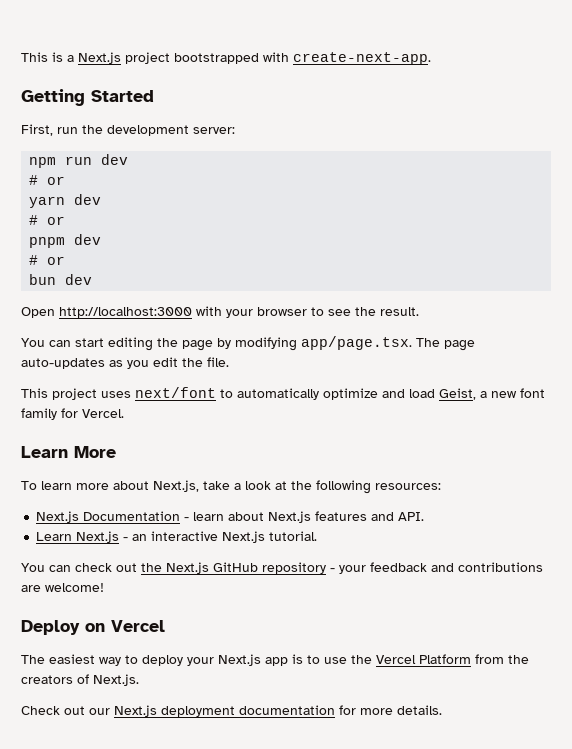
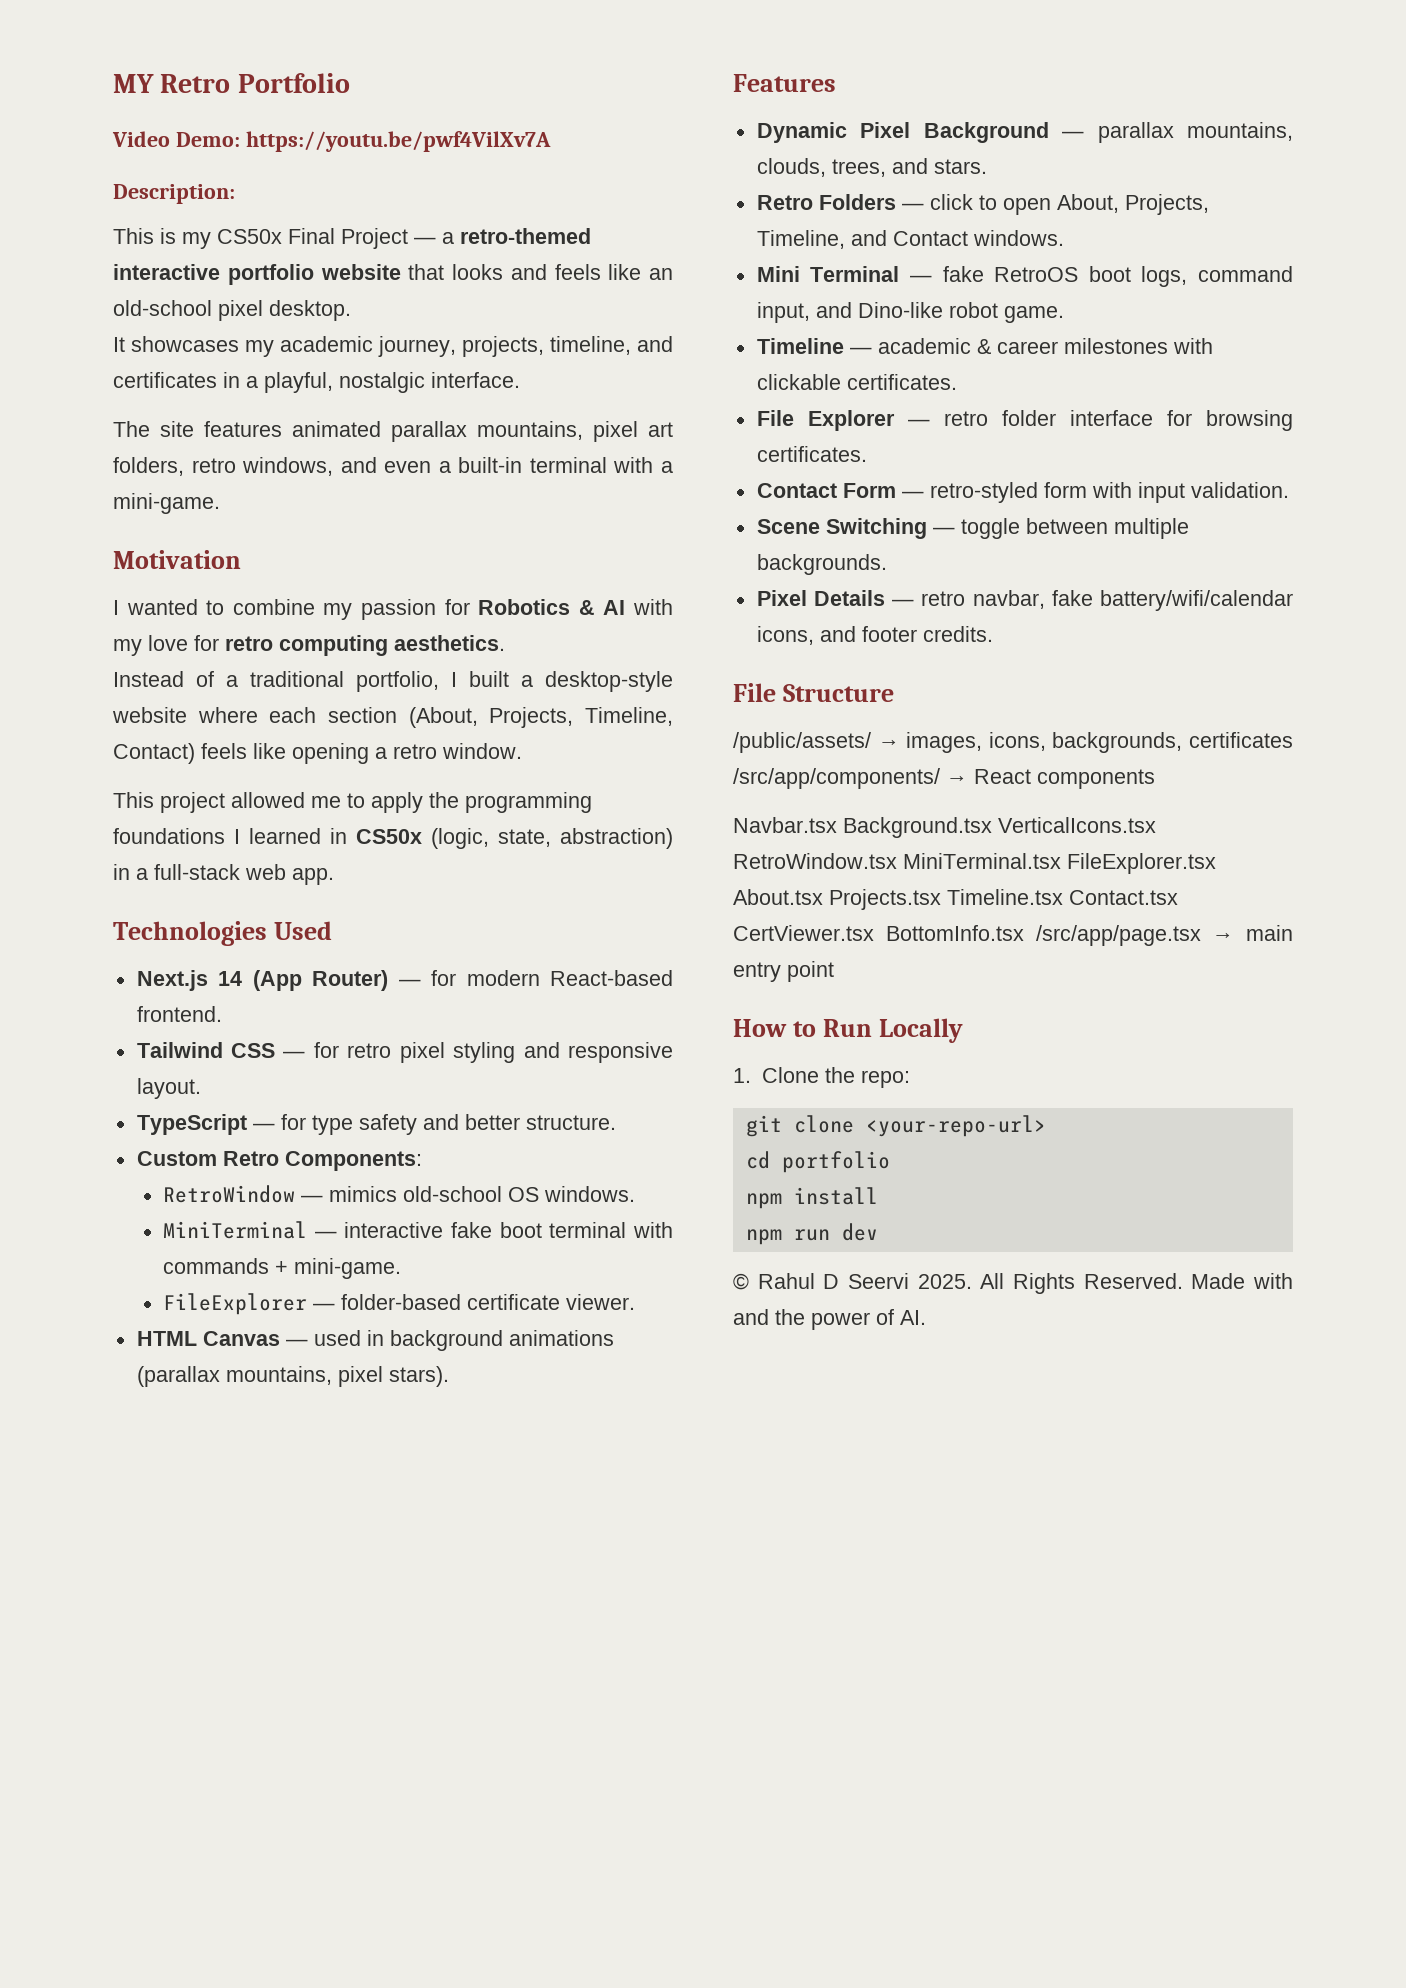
- This is a Next.js project bootstrapped with create-next-app.
- Getting Started
- First, run the development server:
+ MY Retro Portfolio
+ Video Demo: https://youtu.be/pwf4VilXv7A
+ Description:
+ This is my CS50x Final Project — a retro-themed interactive portfolio website that looks and feels like an old-school pixel desktop.
+ It showcases my academic journey, projects, timeline, and certificates in a playful, nostalgic interface.
+ The site features animated parallax mountains, pixel art folders, retro windows, and even a built-in terminal with a mini-game.
+ Motivation
+ I wanted to combine my passion for Robotics & AI with my love for retro computing aesthetics.
+ Instead of a traditional portfolio, I built a desktop-style website where each section (About, Projects, Timeline, Contact) feels like opening a retro window.
+ This project allowed me to apply the programming foundations I learned in CS50x (logic, state, abstraction) in a full-stack web app.
+ Technologies Used
+ Next.js 14 (App Router) — for modern React-based frontend.
+ Tailwind CSS — for retro pixel styling and responsive layout.
+ TypeScript — for type safety and better structure.
+ Custom Retro Components:
+ RetroWindow — mimics old-school OS windows.
+ MiniTerminal — interactive fake boot terminal with commands + mini-game.
+ FileExplorer — folder-based certificate viewer.
+ HTML Canvas — used in background animations (parallax mountains, pixel stars).
+ Features
+ Dynamic Pixel Background — parallax mountains, clouds, trees, and stars.
+ Retro Folders — click to open About, Projects, Timeline, and Contact windows.
+ Mini Terminal — fake RetroOS boot logs, command input, and Dino-like robot game.
+ Timeline — academic & career milestones with clickable certificates.
+ File Explorer — retro folder interface for browsing certificates.
+ Contact Form — retro-styled form with input validation.
+ Scene Switching — toggle between multiple backgrounds.
+ Pixel Details — retro navbar, fake battery/wifi/calendar icons, and footer credits.
+ File Structure
+ /public/assets/ → images, icons, backgrounds, certificates /src/app/components/ → React components
+ Navbar.tsx Background.tsx VerticalIcons.tsx RetroWindow.tsx MiniTerminal.tsx FileExplorer.tsx About.tsx Projects.tsx Timeline.tsx Contact.tsx CertViewer.tsx BottomInfo.tsx /src/app/page.tsx → main entry point
+ How to Run Locally
+ 1. Clone the repo:
+ git clone <your-repo-url>
+ cd portfolio
+ npm install
  npm run dev
- # or
- yarn dev
- # or
- pnpm dev
- # or
- bun dev
- Open http://localhost:3000 with your browser to see the result.
- You can start editing the page by modifying app/page.tsx. The page auto-updates as you edit the file.
- This project uses next/font to automatically optimize and load Geist, a new font family for Vercel.
- Learn More
- To learn more about Next.js, take a look at the following resources:
- Next.js Documentation - learn about Next.js features and API.
- Learn Next.js - an interactive Next.js tutorial.
- You can check out the Next.js GitHub repository - your feedback and contributions are welcome!
- Deploy on Vercel
- The easiest way to deploy your Next.js app is to use the Vercel Platform from the creators of Next.js.
- Check out our Next.js deployment documentation for more details.
+ © Rahul D Seervi 2025. All Rights Reserved. Made with and the power of AI.

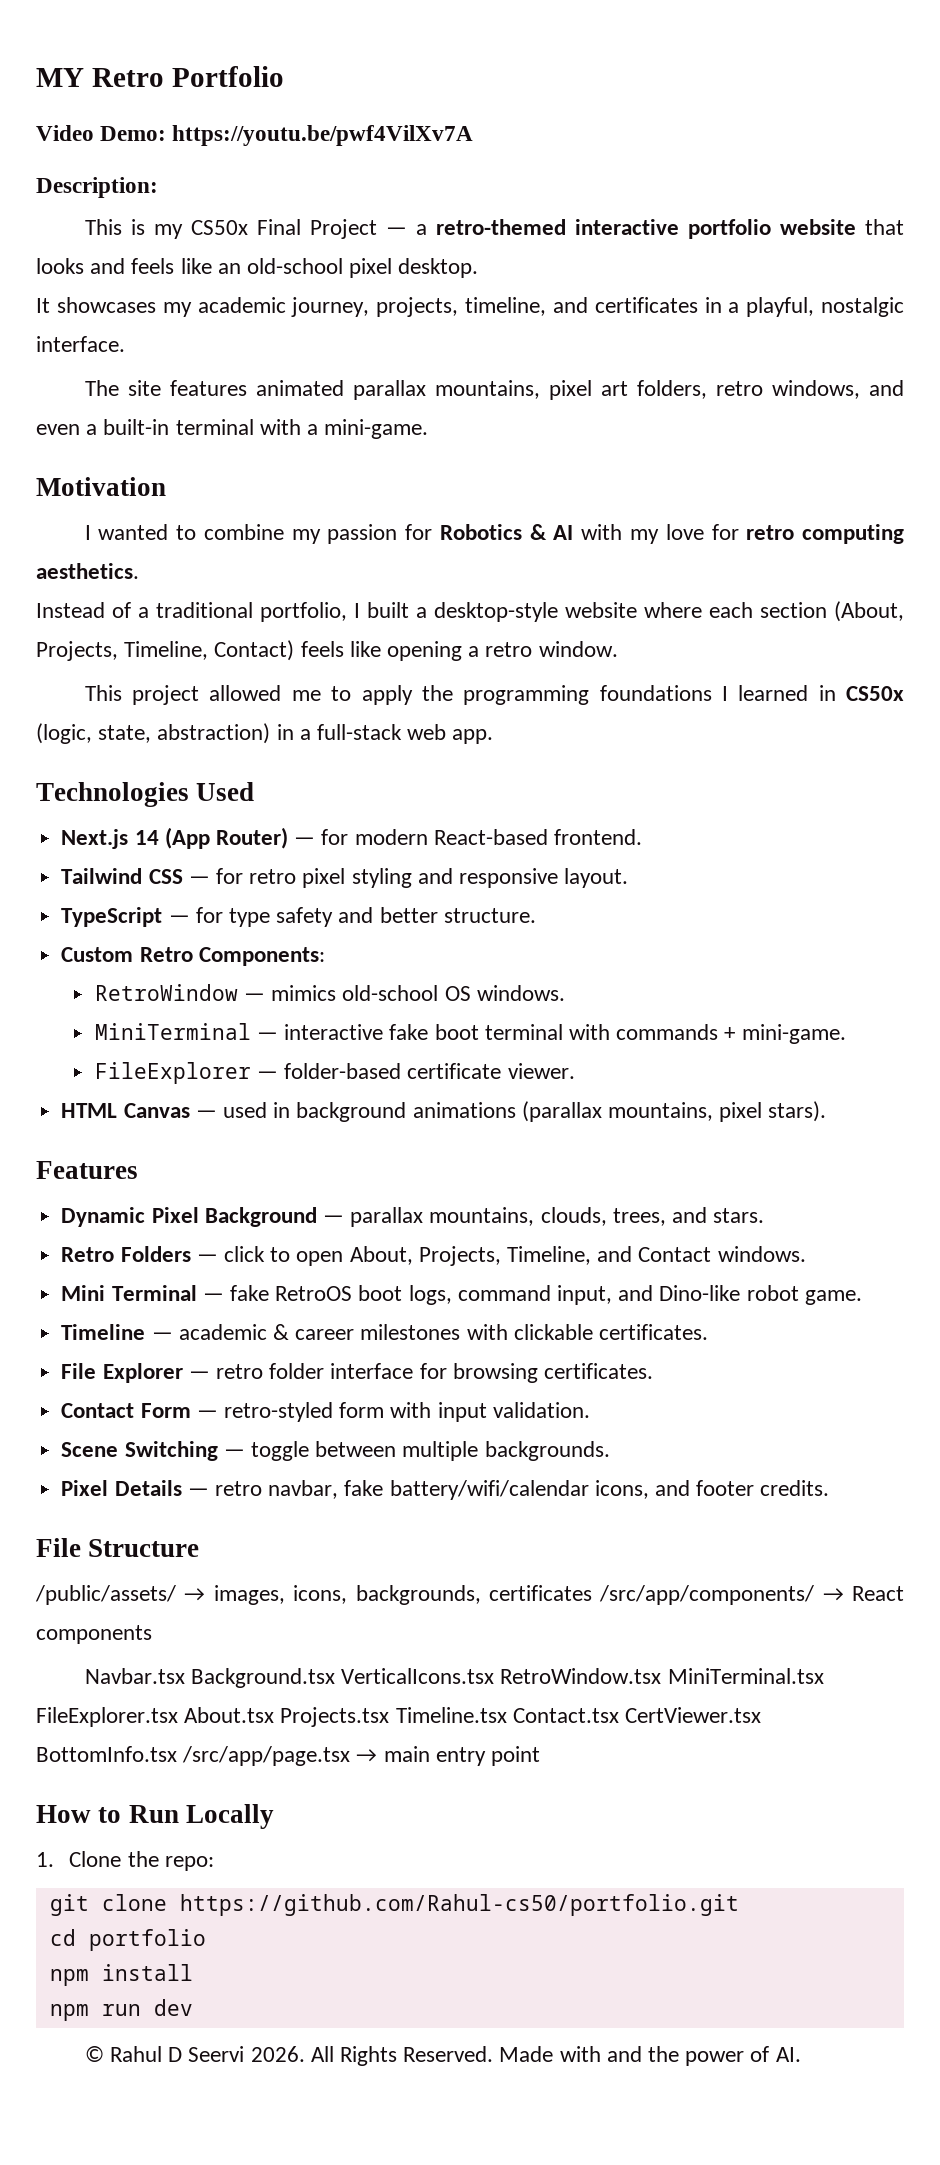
- git clone <your-repo-url>
+ git clone https://github.com/Rahul-cs50/portfolio.git
- © Rahul D Seervi 2025.
+ © Rahul D Seervi 2026.

